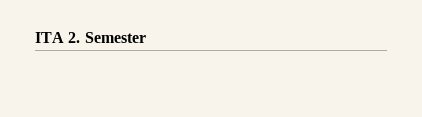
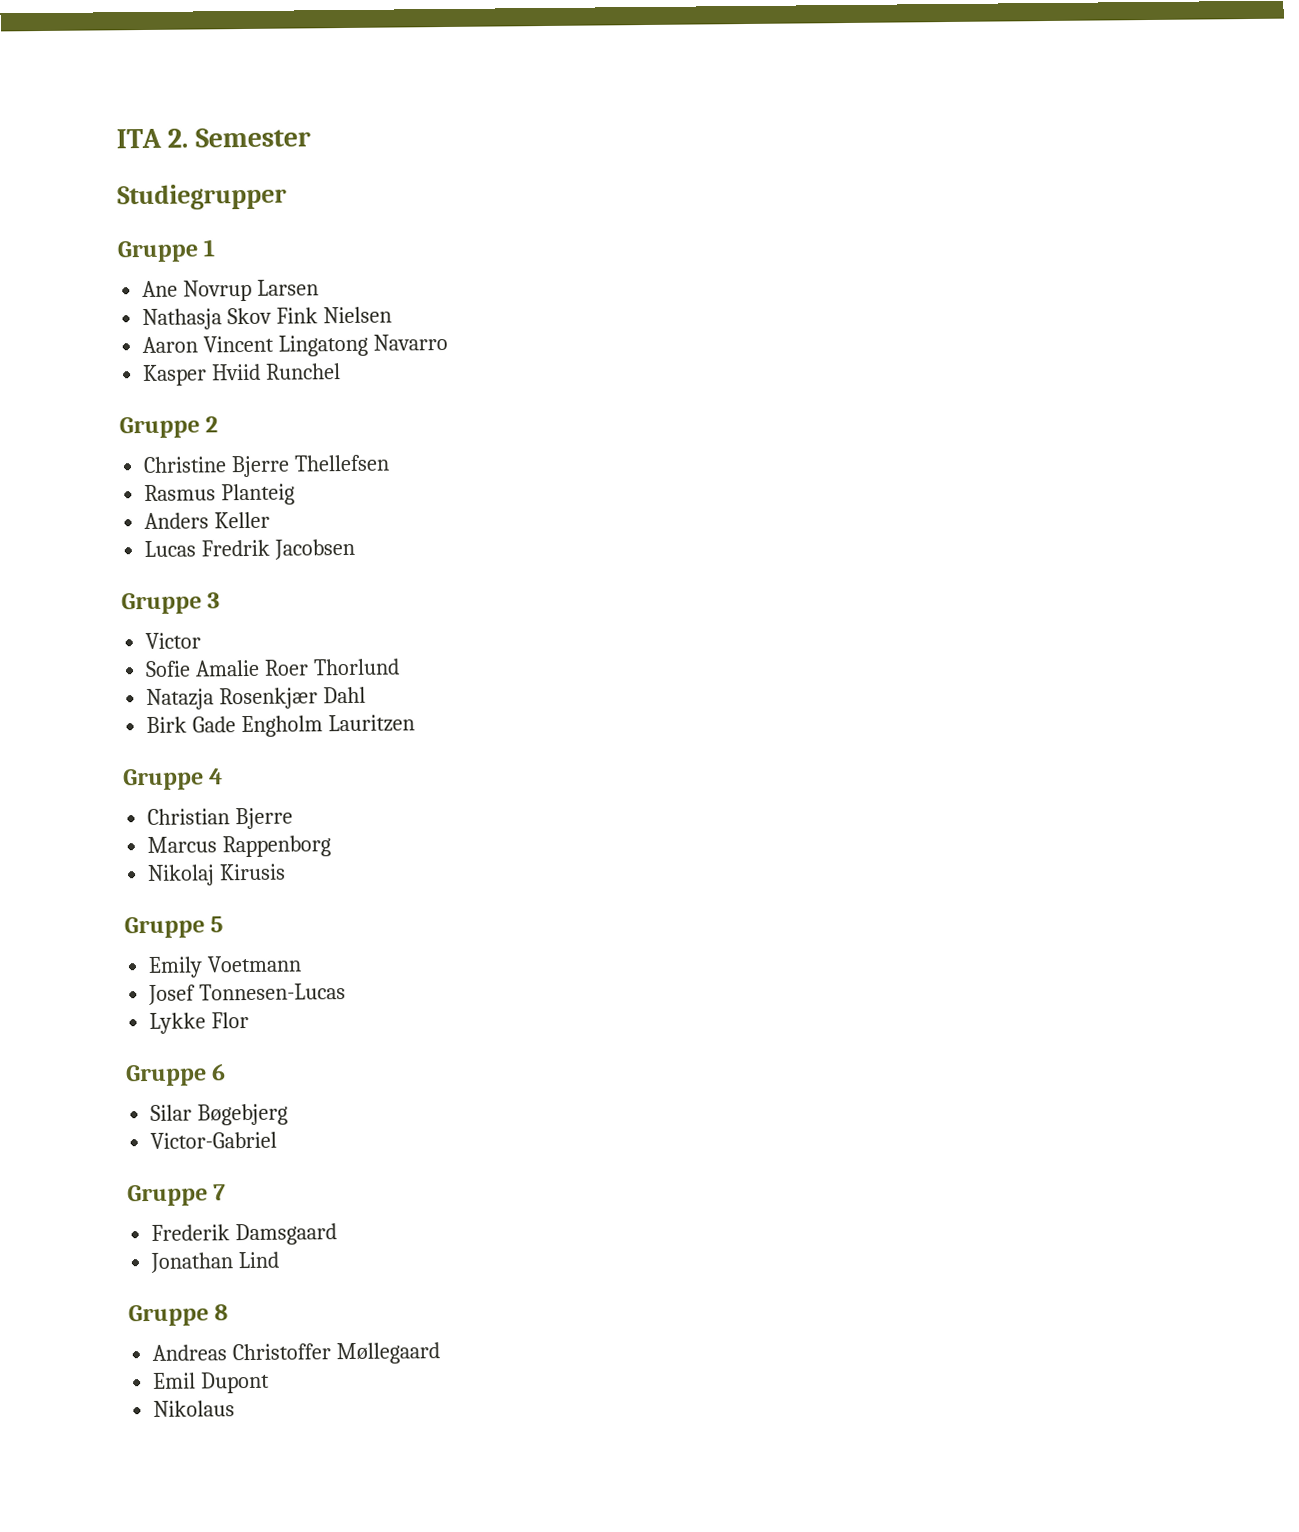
+ Studiegrupper
+ Gruppe 1
+ Ane Novrup Larsen
+ Nathasja Skov Fink Nielsen
+ Aaron Vincent Lingatong Navarro
+ Kasper Hviid Runchel
+ Gruppe 2
+ Christine Bjerre Thellefsen
+ Rasmus Planteig
+ Anders Keller
+ Lucas Fredrik Jacobsen
+ Gruppe 3
+ Victor
+ Sofie Amalie Roer Thorlund
+ Natazja Rosenkjær Dahl
+ Birk Gade Engholm Lauritzen
+ Gruppe 4
+ Christian Bjerre
+ Marcus Rappenborg
+ Nikolaj Kirusis
+ Gruppe 5
+ Emily Voetmann
+ Josef Tonnesen-Lucas
+ Lykke Flor
+ Gruppe 6
+ Silar Bøgebjerg
+ Victor-Gabriel
+ Gruppe 7
+ Frederik Damsgaard
+ Jonathan Lind
+ Gruppe 8
+ Andreas Christoffer Møllegaard
+ Emil Dupont
+ Nikolaus

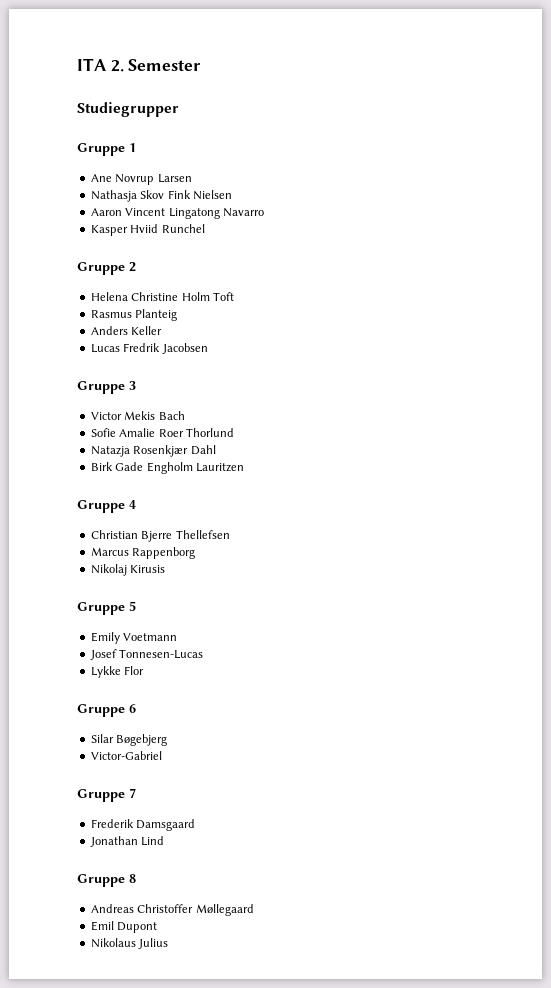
- Christine Bjerre Thellefsen
+ Helena Christine Holm Toft
- Victor
+ Victor Mekis Bach
- Christian Bjerre
+ Christian Bjerre Thellefsen
- Nikolaus
+ Nikolaus Julius

